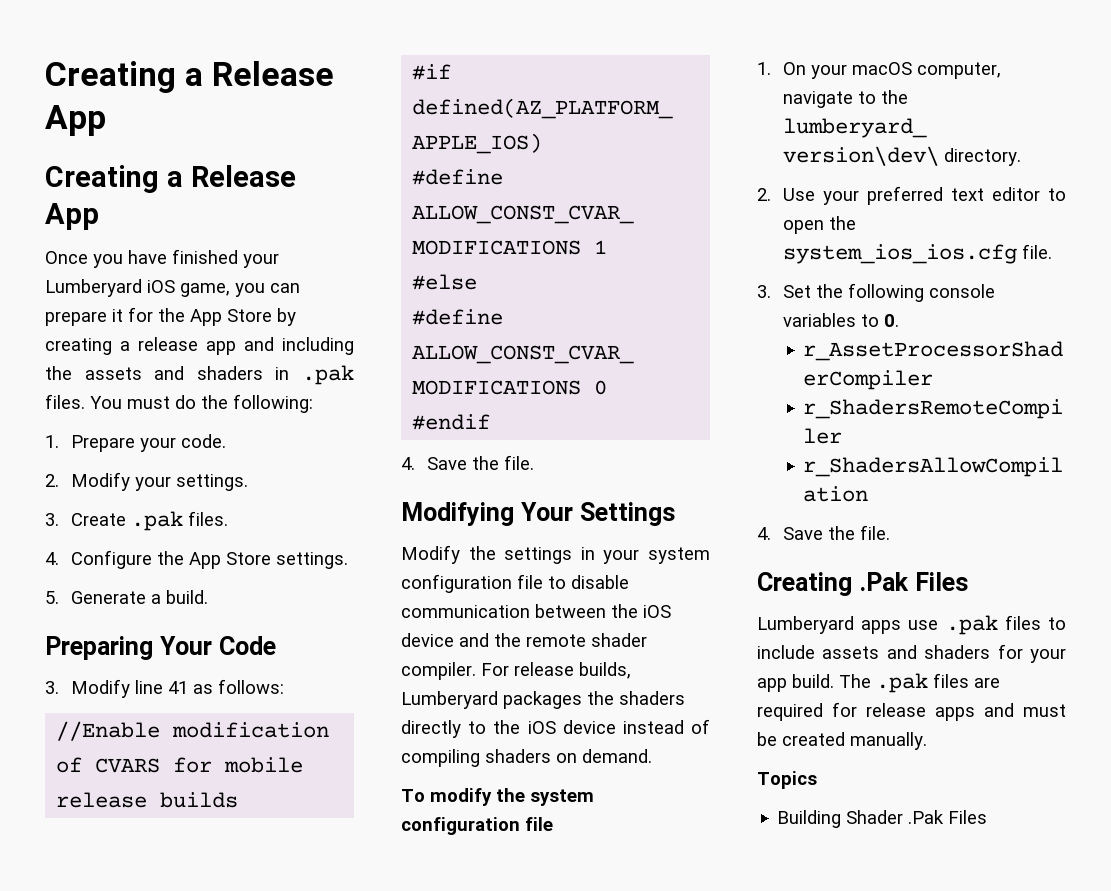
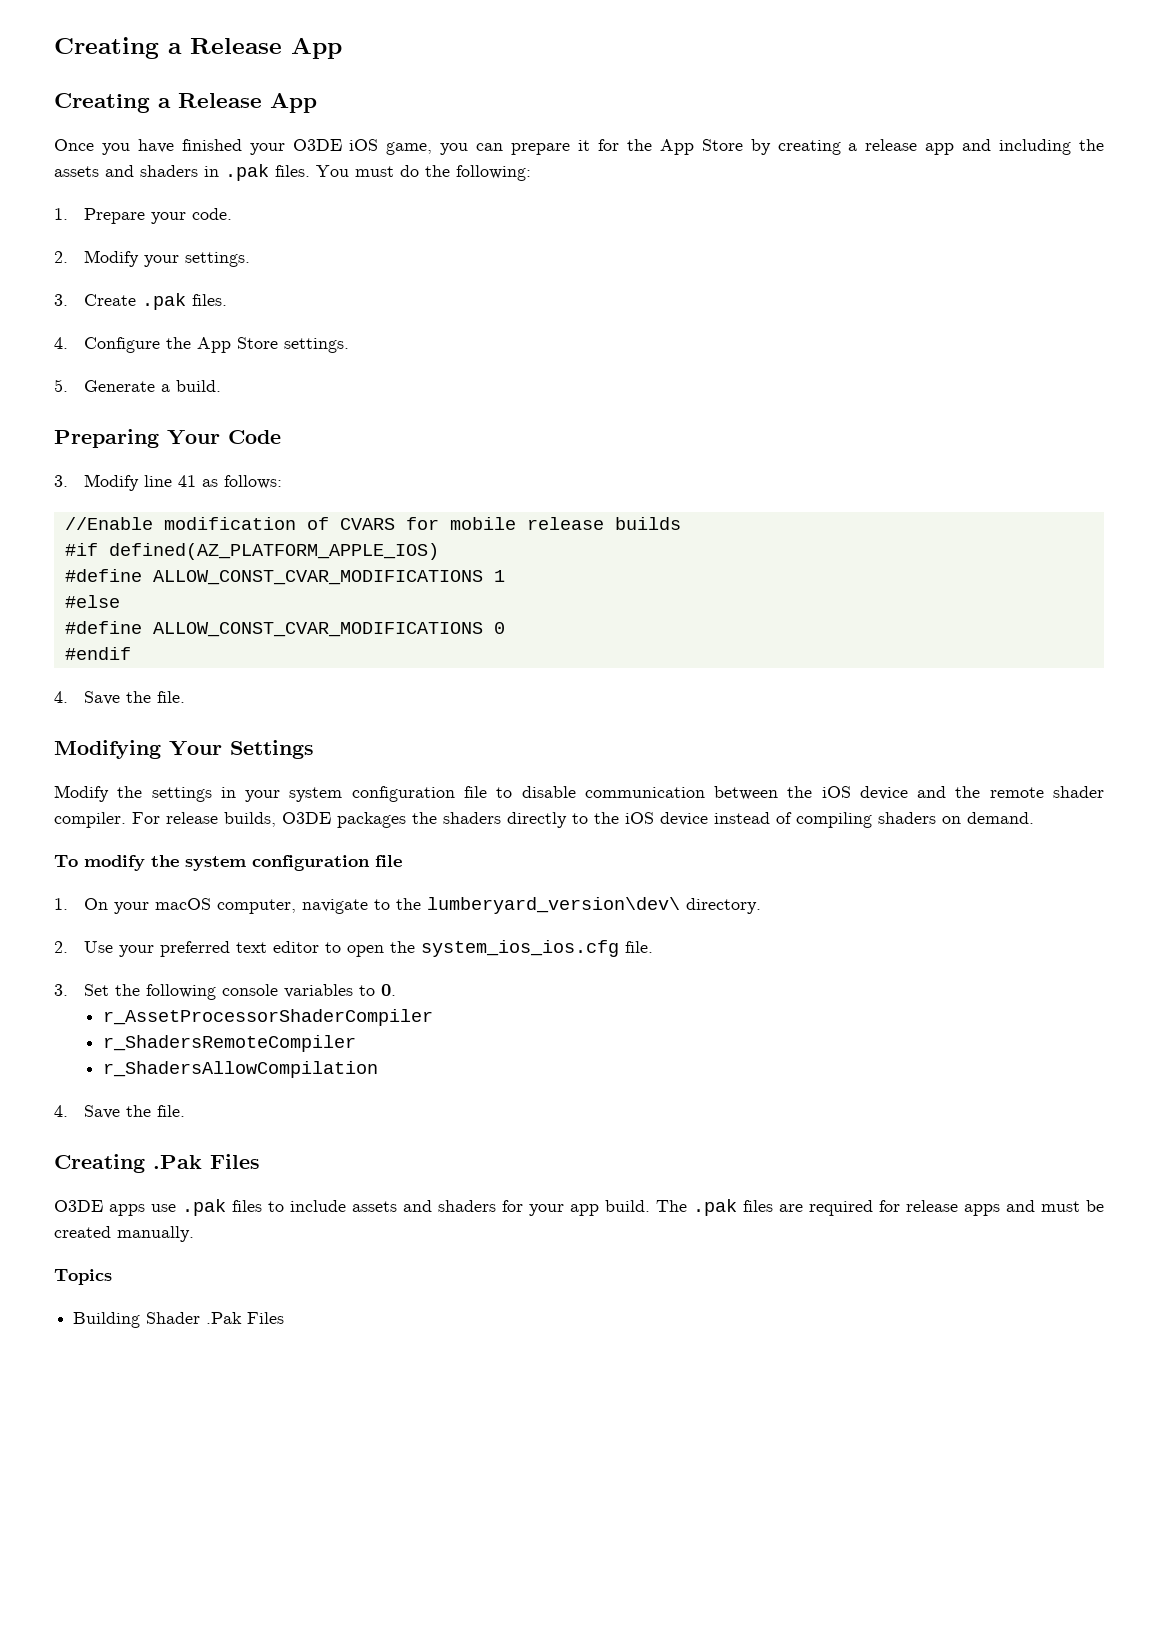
- Once you have finished your Lumberyard iOS game, you can prepare it for the App Store by creating a release app and including the assets and shaders in .pak files.
+ Once you have finished your O3DE iOS game, you can prepare it for the App Store by creating a release app and including the assets and shaders in .pak files.
- For release builds, Lumberyard packages the shaders directly to the iOS device instead of compiling shaders on demand.
+ For release builds, O3DE packages the shaders directly to the iOS device instead of compiling shaders on demand.
- Lumberyard apps use .pak files to include assets and shaders for your app build.
+ O3DE apps use .pak files to include assets and shaders for your app build.

